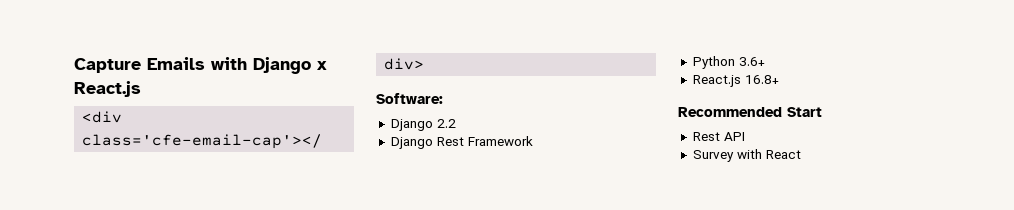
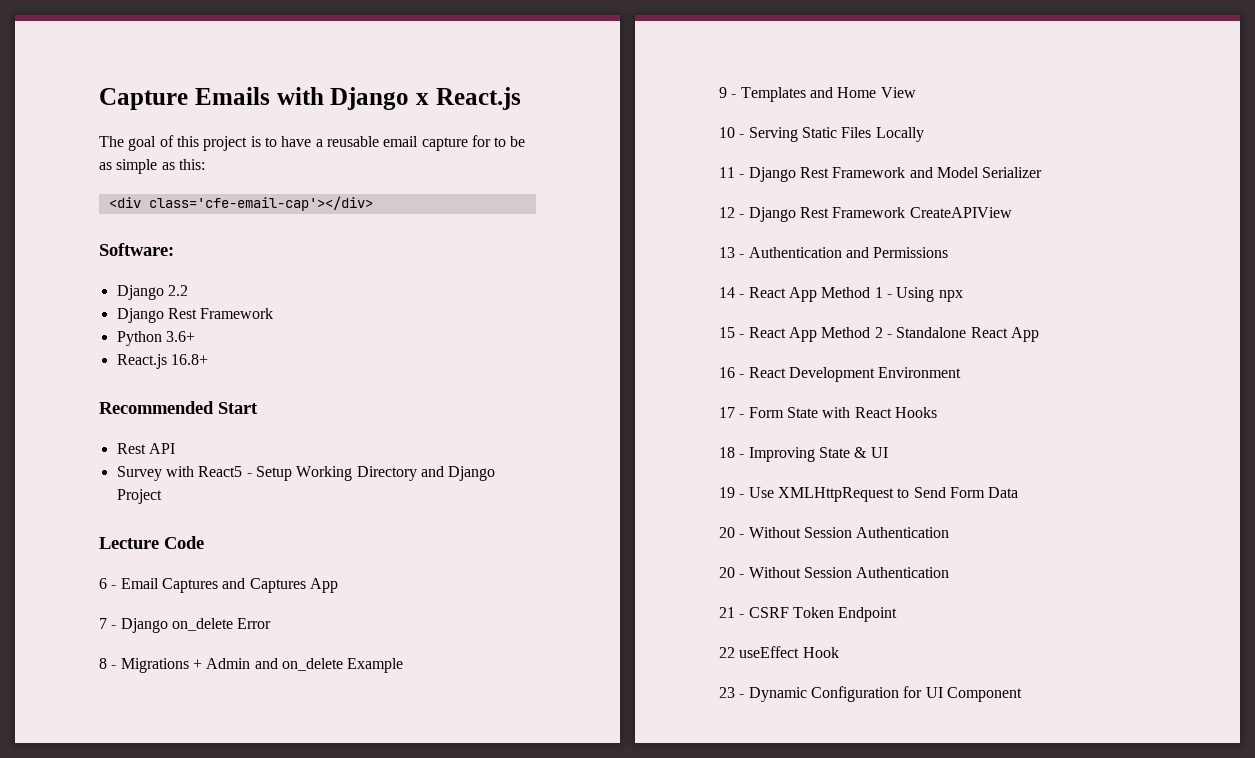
+ The goal of this project is to have a reusable email capture for to be as simple as this:
- Survey with React
+ Survey with React5 - Setup Working Directory and Django Project
+ Lecture Code
+ 6 - Email Captures and Captures App
+ 7 - Django on_delete Error
+ 8 - Migrations + Admin and on_delete Example
+ 9 - Templates and Home View
+ 10 - Serving Static Files Locally
+ 11 - Django Rest Framework and Model Serializer
+ 12 - Django Rest Framework CreateAPIView
+ 13 - Authentication and Permissions
+ 14 - React App Method 1 - Using npx
+ 15 - React App Method 2 - Standalone React App
+ 16 - React Development Environment
+ 17 - Form State with React Hooks
+ 18 - Improving State & UI
+ 19 - Use XMLHttpRequest to Send Form Data
+ 20 - Without Session Authentication
+ 20 - Without Session Authentication
+ 21 - CSRF Token Endpoint
+ 22 useEffect Hook
+ 23 - Dynamic Configuration for UI Component

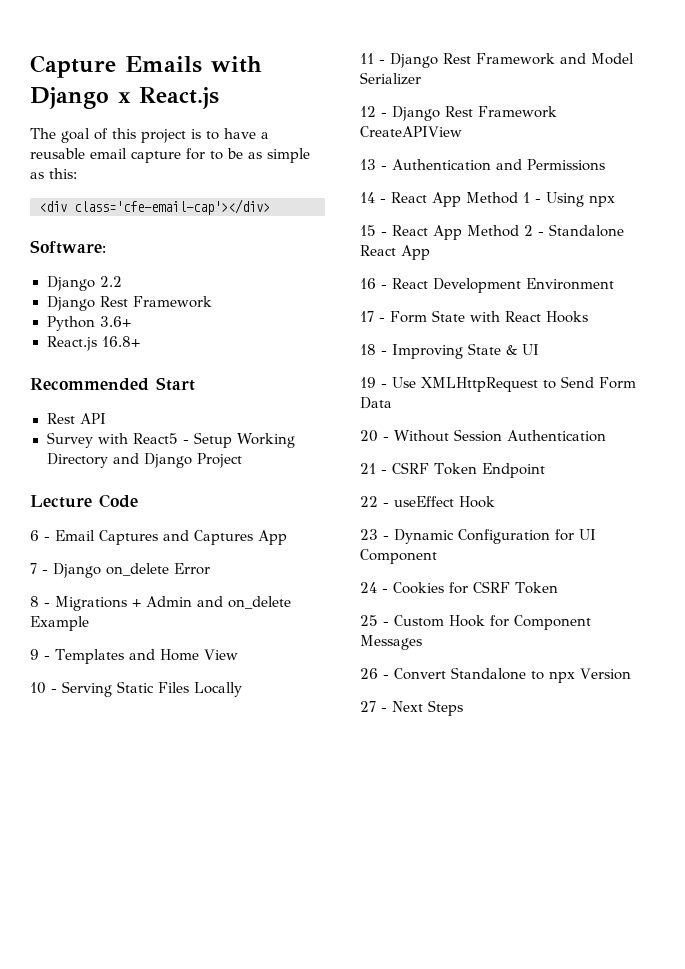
  19 - Use XMLHttpRequest to Send Form Data
- 20 - Without Session Authentication
- 22 useEffect Hook
+ 22 - useEffect Hook
+ 24 - Cookies for CSRF Token
+ 25 - Custom Hook for Component Messages
+ 26 - Convert Standalone to npx Version
+ 27 - Next Steps

